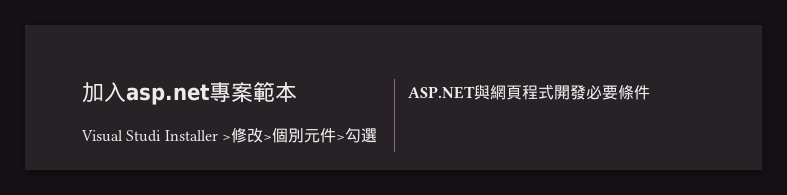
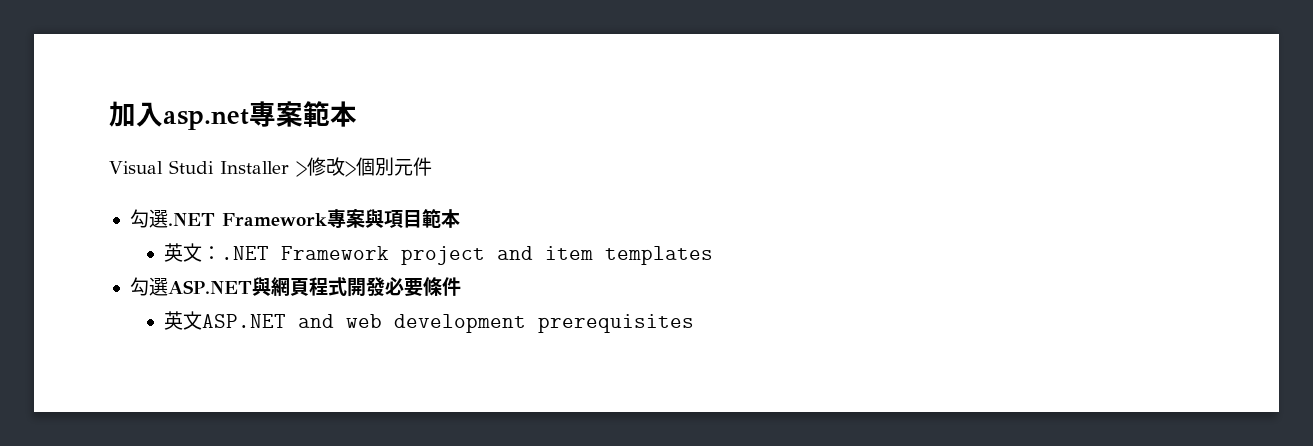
- Visual Studi Installer >修改>個別元件>勾選ASP.NET與網頁程式開發必要條件
+ Visual Studi Installer >修改>個別元件
+ 勾選.NET Framework專案與項目範本
+ 英文：.NET Framework project and item templates
+ 勾選ASP.NET與網頁程式開發必要條件
+ 英文ASP.NET and web development prerequisites

